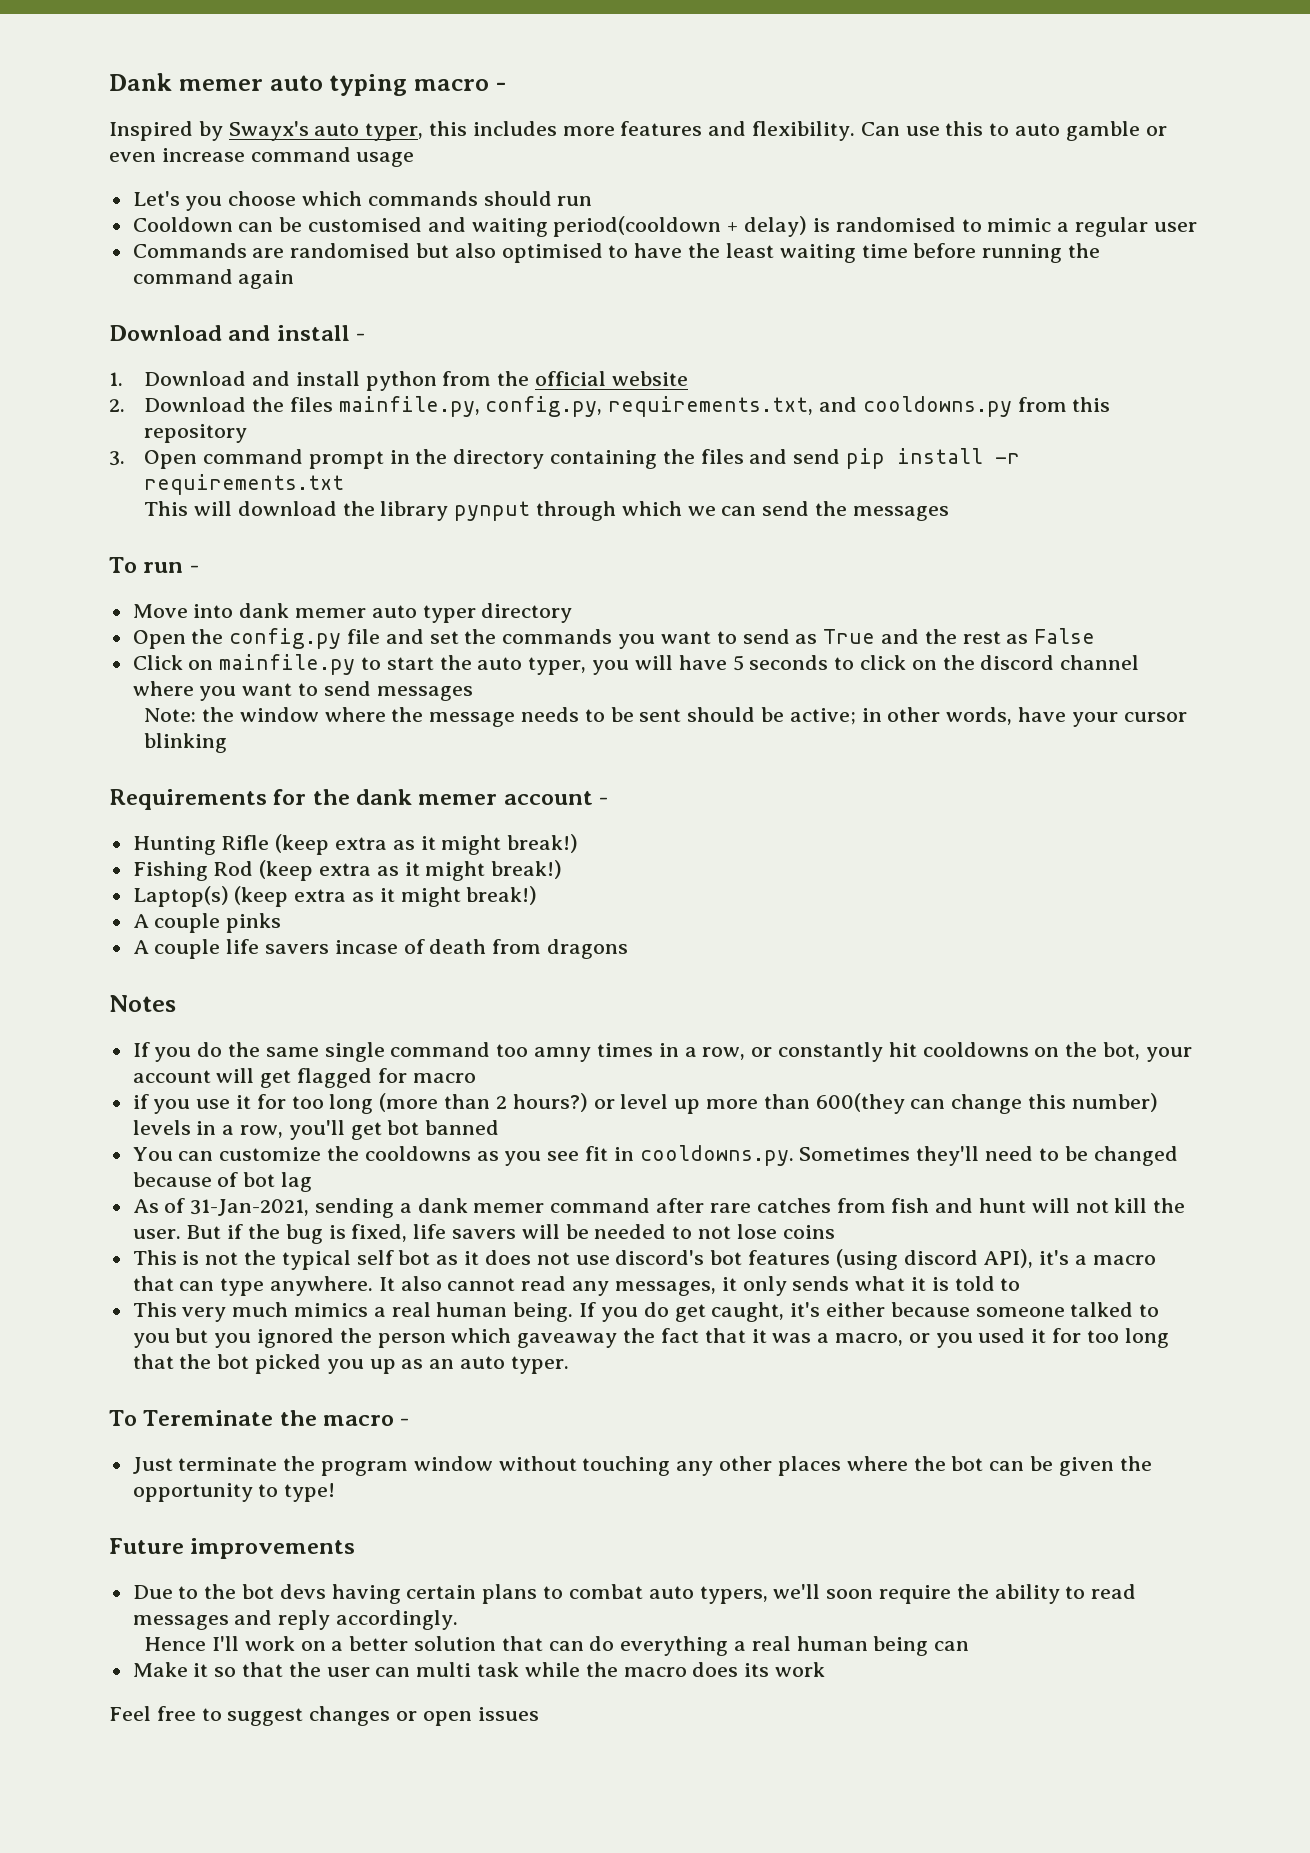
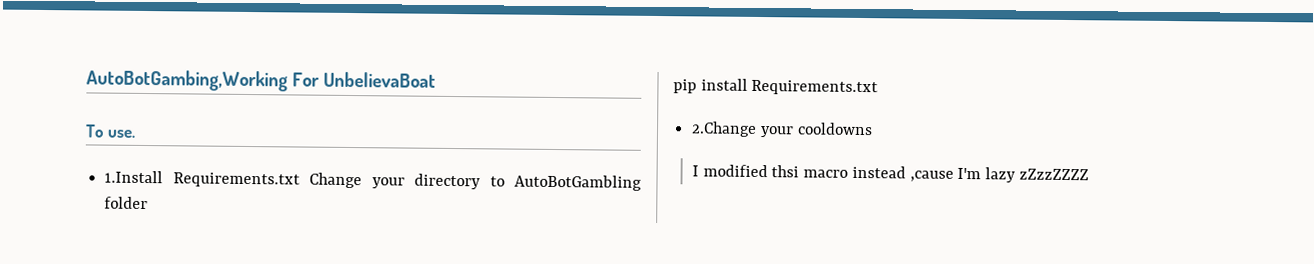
- Dank memer auto typing macro -
- Inspired by Swayx's auto typer, this includes more features and flexibility. Can use this to auto gamble or even increase command usage
- Let's you choose which commands should run
- Cooldown can be customised and waiting period(cooldown + delay) is randomised to mimic a regular user
- Commands are randomised but also optimised to have the least waiting time before running the command again
- Download and install -
- 1. Download and install python from the official website
- 2. Download the files mainfile.py, config.py, requirements.txt, and cooldowns.py from this repository
- 3. Open command prompt in the directory containing the files and send pip install -r requirements.txt
- This will download the library pynput through which we can send the messages
- To run -
- Move into dank memer auto typer directory
- Open the config.py file and set the commands you want to send as True and the rest as False
- Click on mainfile.py to start the auto typer, you will have 5 seconds to click on the discord channel where you want to send messages
- Note: the window where the message needs to be sent should be active; in other words, have your cursor blinking
- Requirements for the dank memer account -
- Hunting Rifle (keep extra as it might break!)
- Fishing Rod (keep extra as it might break!)
- Laptop(s) (keep extra as it might break!)
- A couple pinks
- A couple life savers incase of death from dragons
- Notes
- If you do the same single command too amny times in a row, or constantly hit cooldowns on the bot, your account will get flagged for macro
- if you use it for too long (more than 2 hours?) or level up more than 600(they can change this number) levels in a row, you'll get bot banned
- You can customize the cooldowns as you see fit in cooldowns.py. Sometimes they'll need to be changed because of bot lag
- As of 31-Jan-2021, sending a dank memer command after rare catches from fish and hunt will not kill the user. But if the bug is fixed, life savers will be needed to not lose coins
- This is not the typical self bot as it does not use discord's bot features (using discord API), it's a macro that can type anywhere. It also cannot read any messages, it only sends what it is told to
- This very much mimics a real human being. If you do get caught, it's either because someone talked to you but you ignored the person which gaveaway the fact that it was a macro, or you used it for too long that the bot picked you up as an auto typer.
- To Tereminate the macro -
- Just terminate the program window without touching any other places where the bot can be given the opportunity to type!
- Future improvements
- Due to the bot devs having certain plans to combat auto typers, we'll soon require the ability to read messages and reply accordingly.
- Hence I'll work on a better solution that can do everything a real human being can
- Make it so that the user can multi task while the macro does its work
- Feel free to suggest changes or open issues
+ AutoBotGambing,Working For UnbelievaBoat
+ To use.
+ 1.Install Requirements.txt Change your directory to AutoBotGambling folder
+ pip install Requirements.txt
+ 2.Change your cooldowns
+ I modified thsi macro instead ,cause I'm lazy zZzzZZZZ

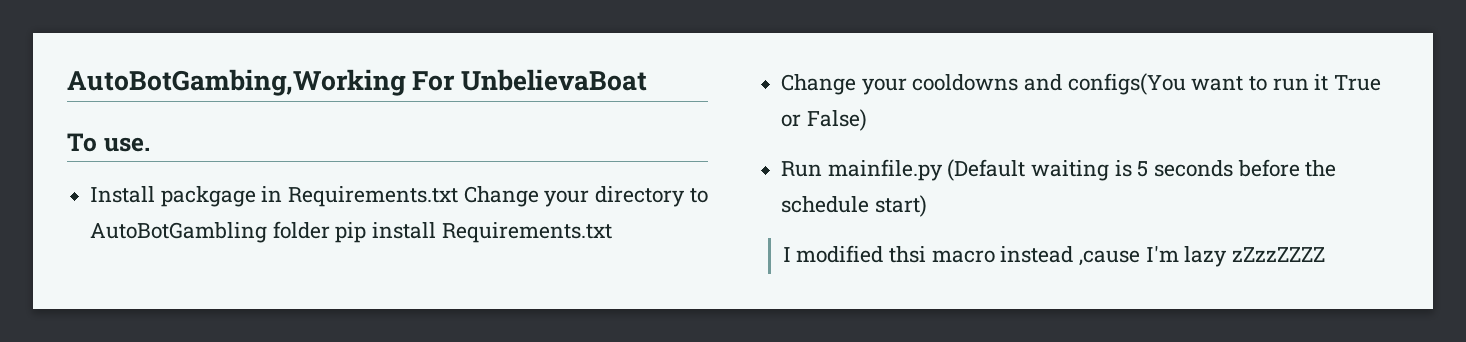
- 1.Install Requirements.txt Change your directory to AutoBotGambling folder
- pip install Requirements.txt
+ Install packgage in Requirements.txt Change your directory to AutoBotGambling folder pip install Requirements.txt
- 2.Change your cooldowns
+ Change your cooldowns and configs(You want to run it True or False)
+ Run mainfile.py (Default waiting is 5 seconds before the schedule start)

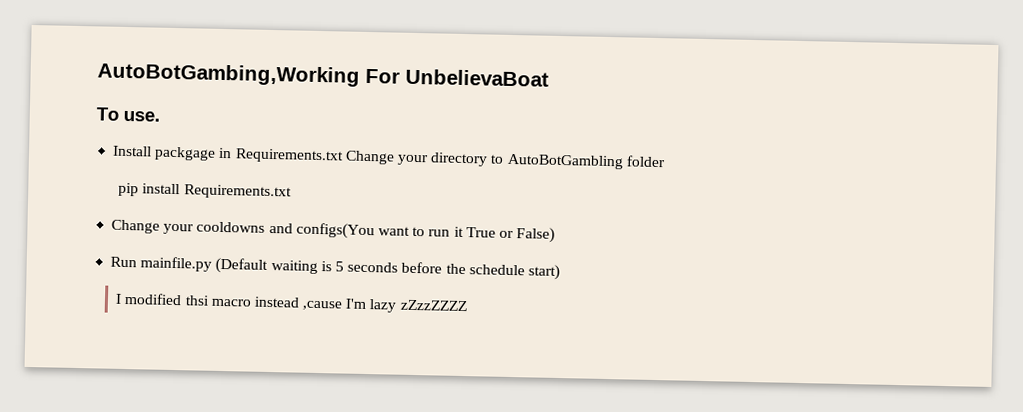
- Install packgage in Requirements.txt Change your directory to AutoBotGambling folder pip install Requirements.txt
+ Install packgage in Requirements.txt Change your directory to AutoBotGambling folder
+ pip install Requirements.txt

